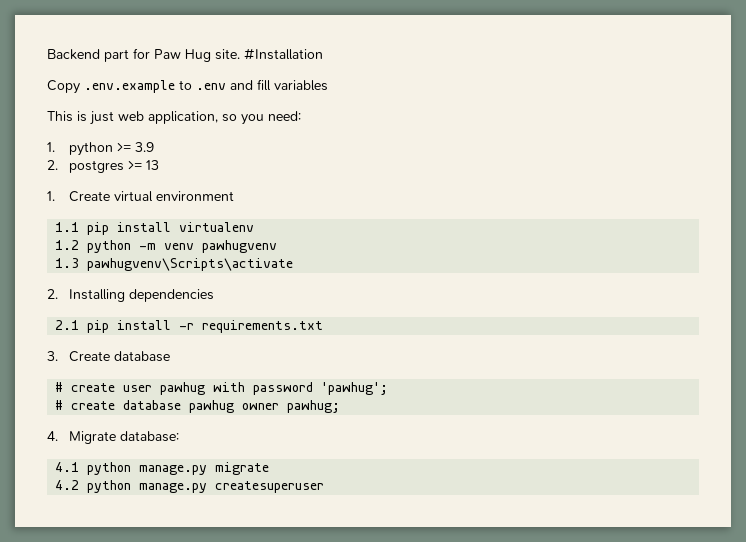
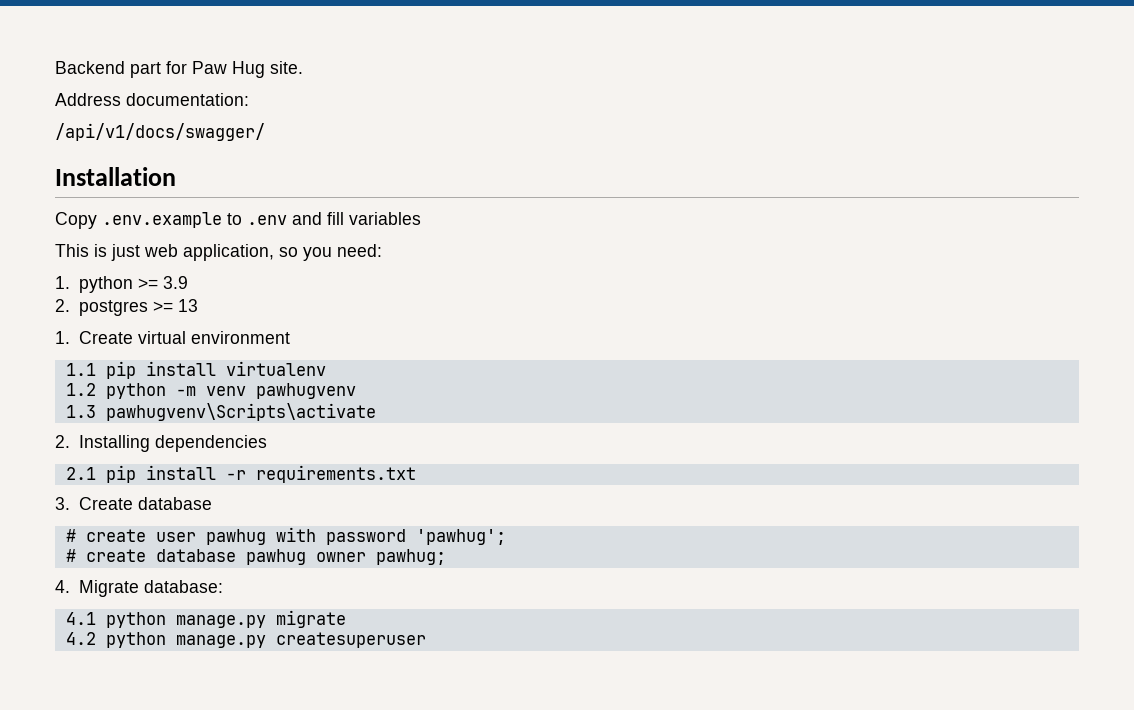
- Backend part for Paw Hug site. #Installation
+ Backend part for Paw Hug site.
+ Address documentation:
+ /api/v1/docs/swagger/
+ Installation

